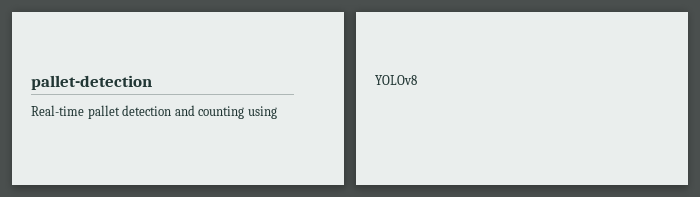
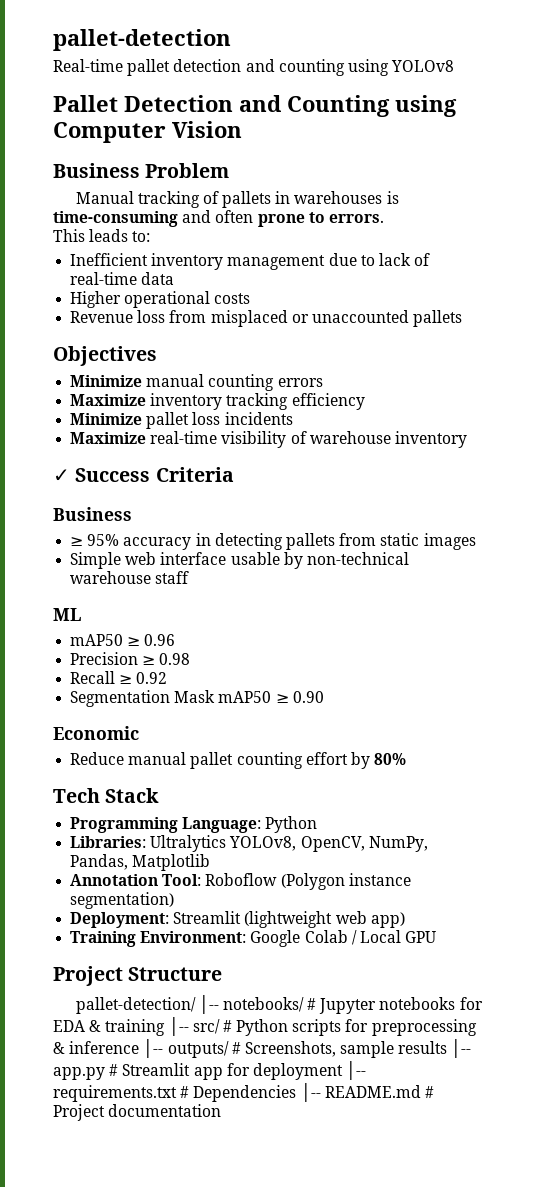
+ Pallet Detection and Counting using Computer Vision
+ Business Problem
+ Manual tracking of pallets in warehouses is time-consuming and often prone to errors.
+ This leads to:
+ Inefficient inventory management due to lack of real-time data
+ Higher operational costs
+ Revenue loss from misplaced or unaccounted pallets
+ Objectives
+ Minimize manual counting errors
+ Maximize inventory tracking efficiency
+ Minimize pallet loss incidents
+ Maximize real-time visibility of warehouse inventory
+ ✓ Success Criteria
+ Business
+ ≥ 95% accuracy in detecting pallets from static images
+ Simple web interface usable by non-technical warehouse staff
+ ML
+ mAP50 ≥ 0.96
+ Precision ≥ 0.98
+ Recall ≥ 0.92
+ Segmentation Mask mAP50 ≥ 0.90
+ Economic
+ Reduce manual pallet counting effort by 80%
+ Tech Stack
+ Programming Language: Python
+ Libraries: Ultralytics YOLOv8, OpenCV, NumPy, Pandas, Matplotlib
+ Annotation Tool: Roboflow (Polygon instance segmentation)
+ Deployment: Streamlit (lightweight web app)
+ Training Environment: Google Colab / Local GPU
+ Project Structure
+ pallet-detection/ │-- notebooks/ # Jupyter notebooks for EDA & training │-- src/ # Python scripts for preprocessing & inference │-- outputs/ # Screenshots, sample results │-- app.py # Streamlit app for deployment │-- requirements.txt # Dependencies │-- README.md # Project documentation

